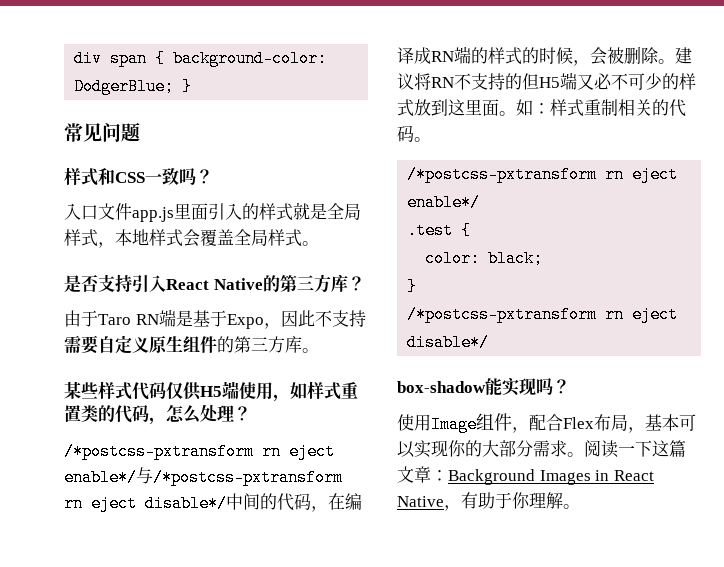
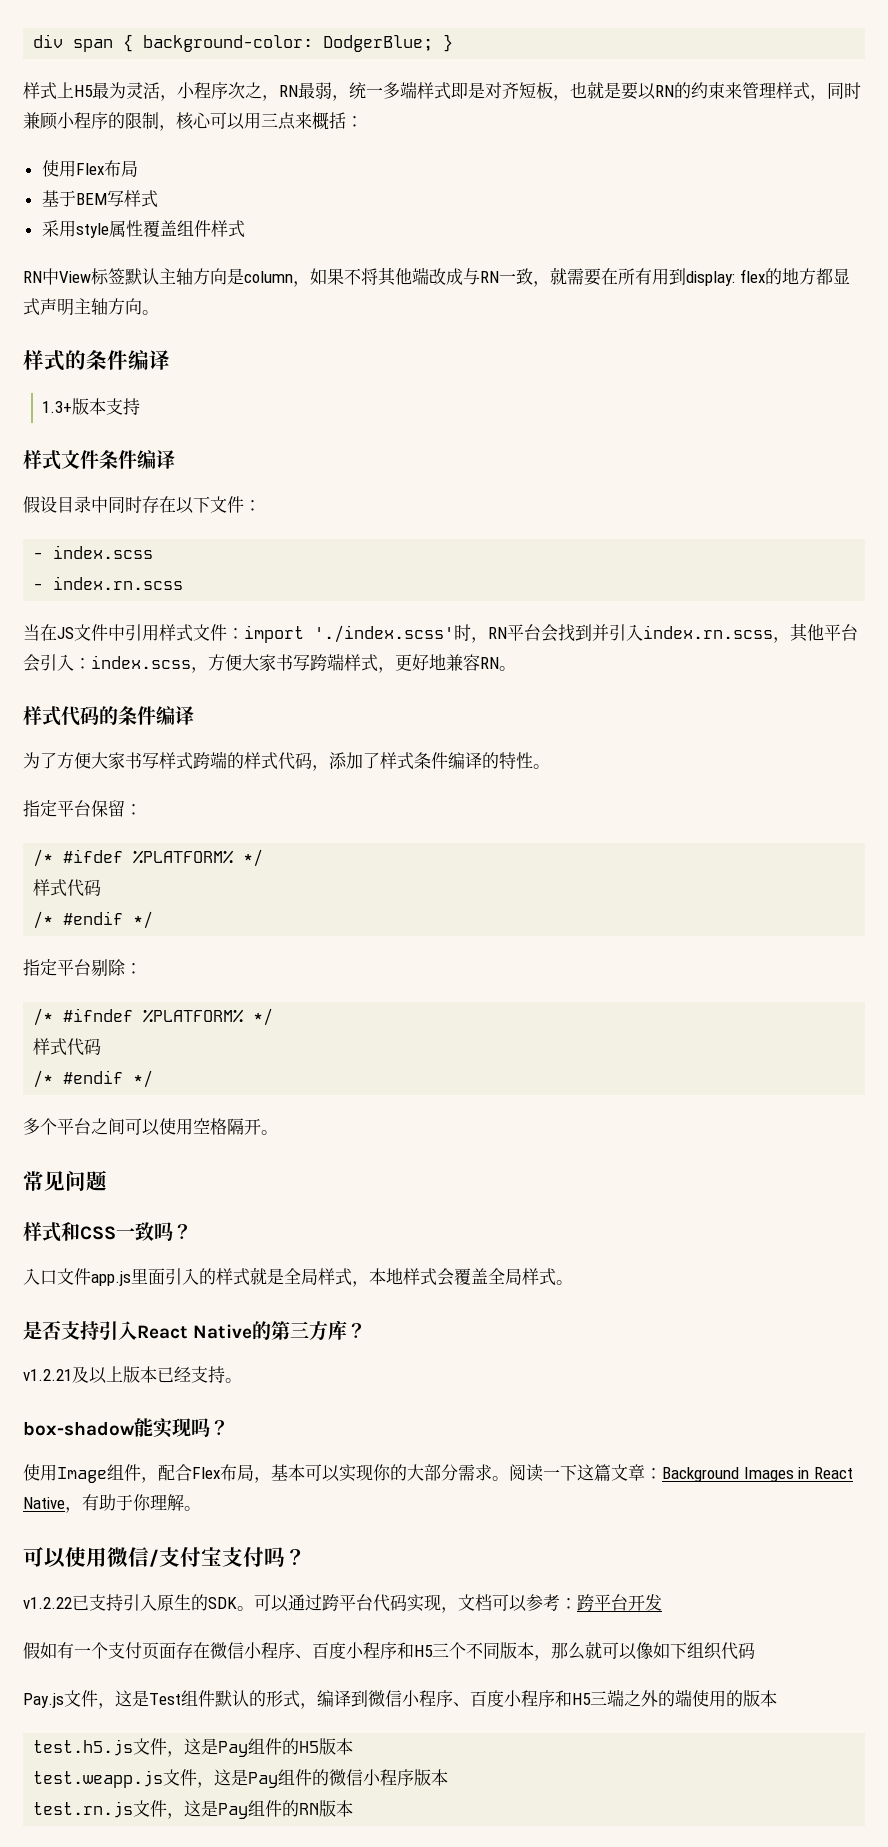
+ 样式上H5最为灵活，小程序次之，RN最弱，统一多端样式即是对齐短板，也就是要以RN的约束来管理样式，同时兼顾小程序的限制，核心可以用三点来概括：
+ 使用Flex布局
+ 基于BEM写样式
+ 采用style属性覆盖组件样式
+ RN中View标签默认主轴方向是column，如果不将其他端改成与RN一致，就需要在所有用到display: flex的地方都显式声明主轴方向。
+ 样式的条件编译
+ 1.3+版本支持
+ 样式文件条件编译
+ 假设目录中同时存在以下文件：
+ - index.scss
+ - index.rn.scss
+ 当在JS文件中引用样式文件：import './index.scss'时，RN平台会找到并引入index.rn.scss，其他平台会引入：index.scss，方便大家书写跨端样式，更好地兼容RN。
+ 样式代码的条件编译
+ 为了方便大家书写样式跨端的样式代码，添加了样式条件编译的特性。
+ 指定平台保留：
+ /* #ifdef %PLATFORM% */
+ 样式代码
+ /* #endif */
+ 指定平台剔除：
+ /* #ifndef %PLATFORM% */
+ 样式代码
+ /* #endif */
+ 多个平台之间可以使用空格隔开。
- 由于Taro RN端是基于Expo，因此不支持需要自定义原生组件的第三方库。
- 某些样式代码仅供H5端使用，如样式重置类的代码，怎么处理？
- /*postcss-pxtransform rn eject enable*/与/*postcss-pxtransform rn eject disable*/中间的代码，在编译成RN端的样式的时候，会被删除。建议将RN不支持的但H5端又必不可少的样式放到这里面。如：样式重制相关的代码。
- /*postcss-pxtransform rn eject enable*/
- .test {
- color: black;
- }
- /*postcss-pxtransform rn eject disable*/
+ v1.2.21及以上版本已经支持。
+ 可以使用微信/支付宝支付吗？
+ v1.2.22已支持引入原生的SDK。可以通过跨平台代码实现，文档可以参考：跨平台开发
+ 假如有一个支付页面存在微信小程序、百度小程序和H5三个不同版本，那么就可以像如下组织代码
+ Pay.js文件，这是Test组件默认的形式，编译到微信小程序、百度小程序和H5三端之外的端使用的版本
+ test.h5.js文件，这是Pay组件的H5版本
+ test.weapp.js文件，这是Pay组件的微信小程序版本
+ test.rn.js文件，这是Pay组件的RN版本

